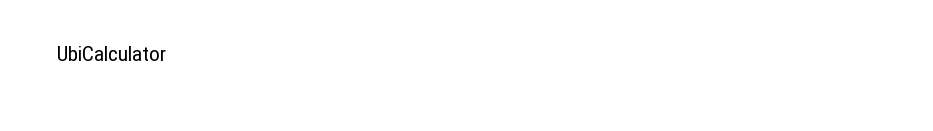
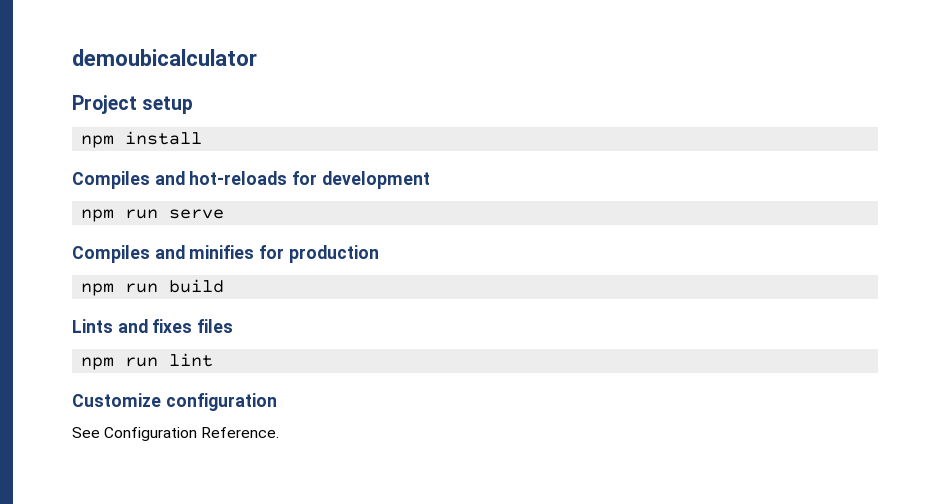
- UbiCalculator
+ demoubicalculator
+ Project setup
+ npm install
+ Compiles and hot-reloads for development
+ npm run serve
+ Compiles and minifies for production
+ npm run build
+ Lints and fixes files
+ npm run lint
+ Customize configuration
+ See Configuration Reference.

